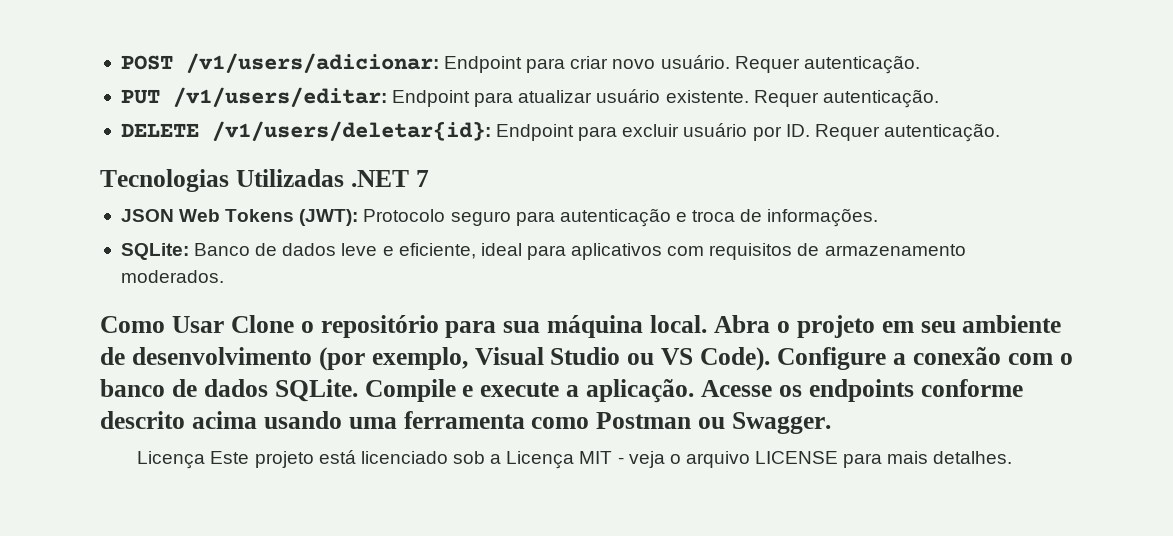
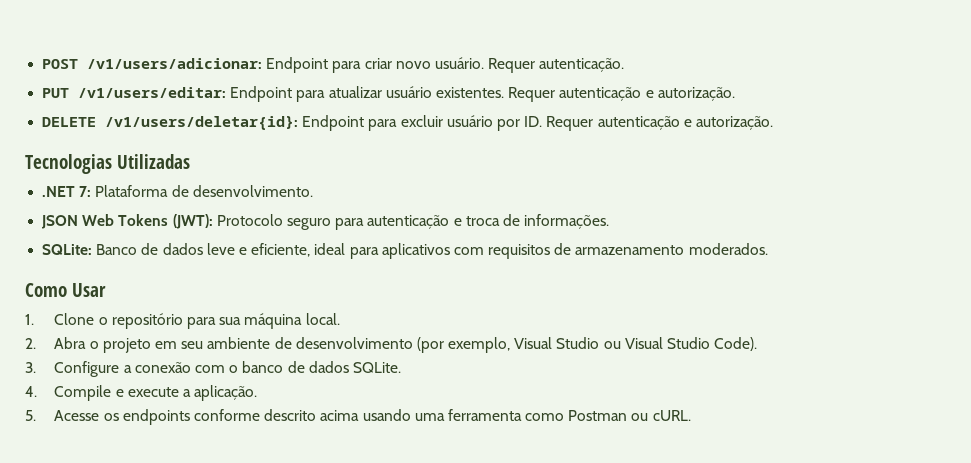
- PUT /v1/users/editar: Endpoint para atualizar usuário existente. Requer autenticação.
+ PUT /v1/users/editar: Endpoint para atualizar usuário existentes. Requer autenticação e autorização.
- DELETE /v1/users/deletar{id}: Endpoint para excluir usuário por ID. Requer autenticação.
+ DELETE /v1/users/deletar{id}: Endpoint para excluir usuário por ID. Requer autenticação e autorização.
- Tecnologias Utilizadas .NET 7
+ Tecnologias Utilizadas
+ .NET 7: Plataforma de desenvolvimento.
- Como Usar Clone o repositório para sua máquina local. Abra o projeto em seu ambiente de desenvolvimento (por exemplo, Visual Studio ou VS Code). Configure a conexão com o banco de dados SQLite. Compile e execute a aplicação. Acesse os endpoints conforme descrito acima usando uma ferramenta como Postman ou Swagger.
- Licença Este projeto está licenciado sob a Licença MIT - veja o arquivo LICENSE para mais detalhes.
+ Como Usar
+ 1. Clone o repositório para sua máquina local.
+ 2. Abra o projeto em seu ambiente de desenvolvimento (por exemplo, Visual Studio ou Visual Studio Code).
+ 3. Configure a conexão com o banco de dados SQLite.
+ 4. Compile e execute a aplicação.
+ 5. Acesse os endpoints conforme descrito acima usando uma ferramenta como Postman ou cURL.

